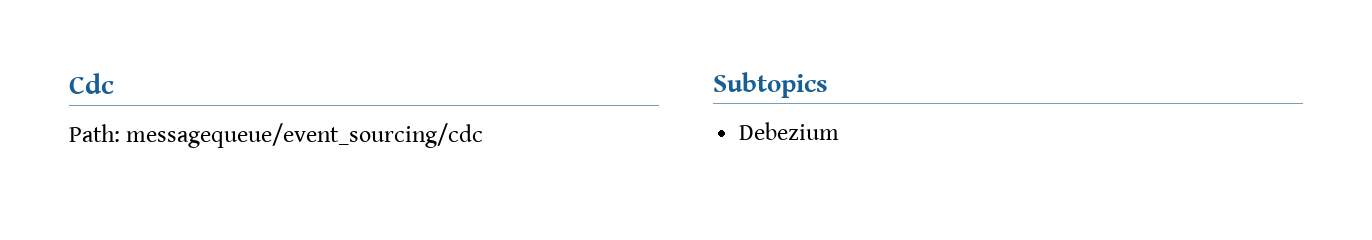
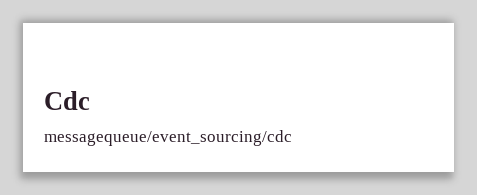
- Path: messagequeue/event_sourcing/cdc
+ messagequeue/event_sourcing/cdc
- Subtopics
- Debezium

